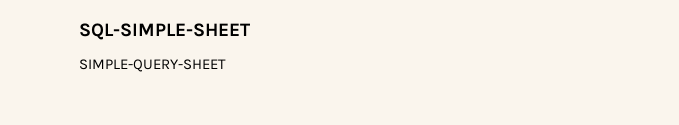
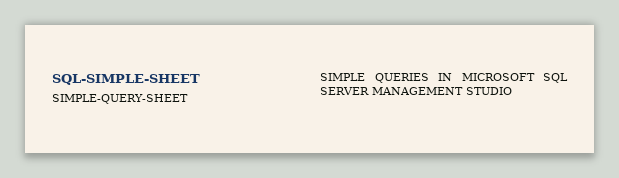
+ SIMPLE QUERIES IN MICROSOFT SQL SERVER MANAGEMENT STUDIO

